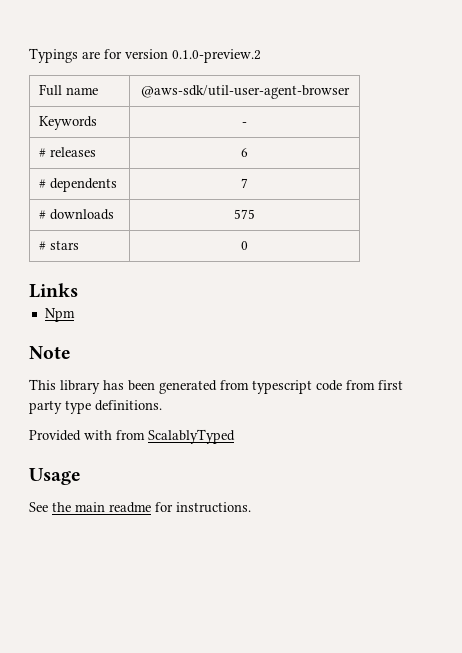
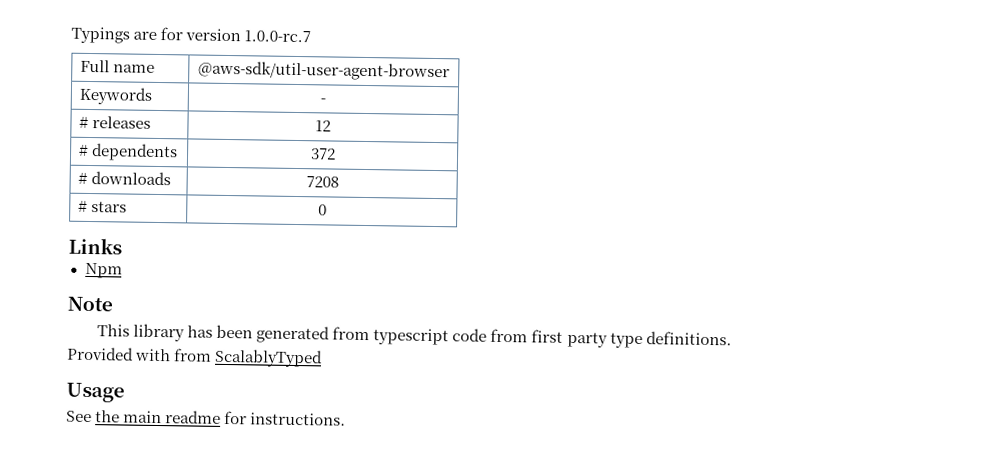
- Typings are for version 0.1.0-preview.2
+ Typings are for version 1.0.0-rc.7
- # releases | 6
+ # releases | 12
- # dependents | 7
+ # dependents | 372
- # downloads | 575
+ # downloads | 7208

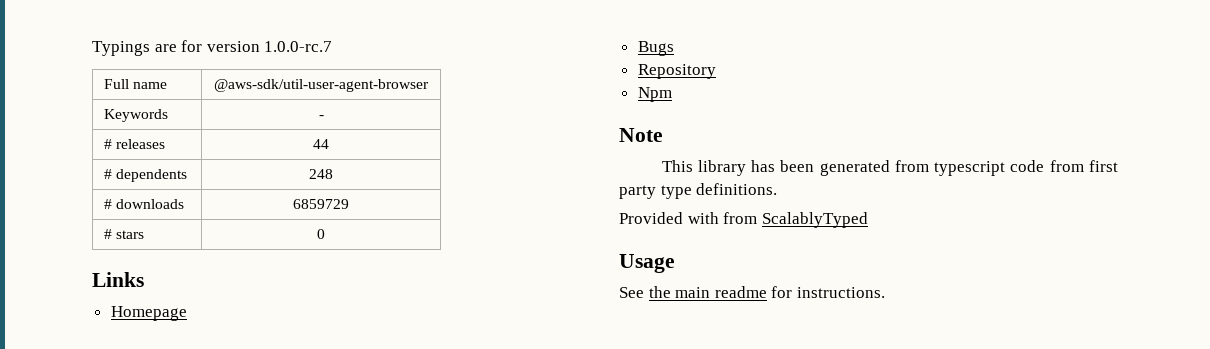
- # releases | 12
+ # releases | 44
- # dependents | 372
+ # dependents | 248
- # downloads | 7208
+ # downloads | 6859729
+ Homepage
+ Bugs
+ Repository

